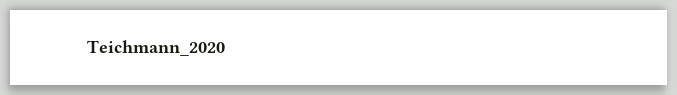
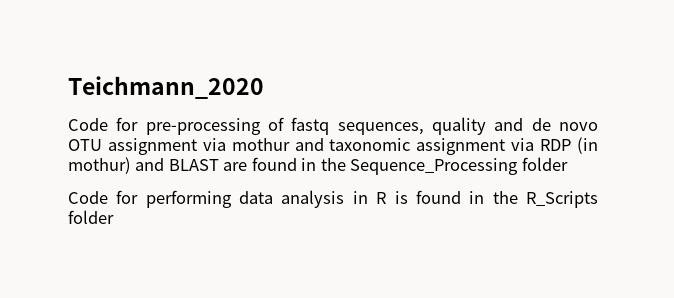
+ Code for pre-processing of fastq sequences, quality and de novo OTU assignment via mothur and taxonomic assignment via RDP (in mothur) and BLAST are found in the Sequence_Processing folder
+ Code for performing data analysis in R is found in the R_Scripts folder

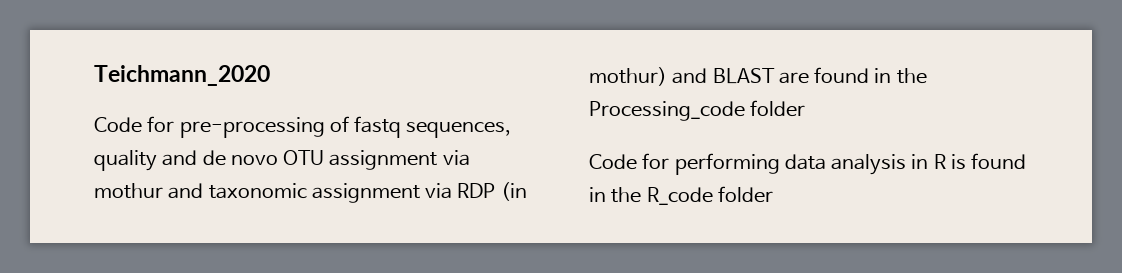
- Code for pre-processing of fastq sequences, quality and de novo OTU assignment via mothur and taxonomic assignment via RDP (in mothur) and BLAST are found in the Sequence_Processing folder
+ Code for pre-processing of fastq sequences, quality and de novo OTU assignment via mothur and taxonomic assignment via RDP (in mothur) and BLAST are found in the Processing_code folder
- Code for performing data analysis in R is found in the R_Scripts folder
+ Code for performing data analysis in R is found in the R_code folder

